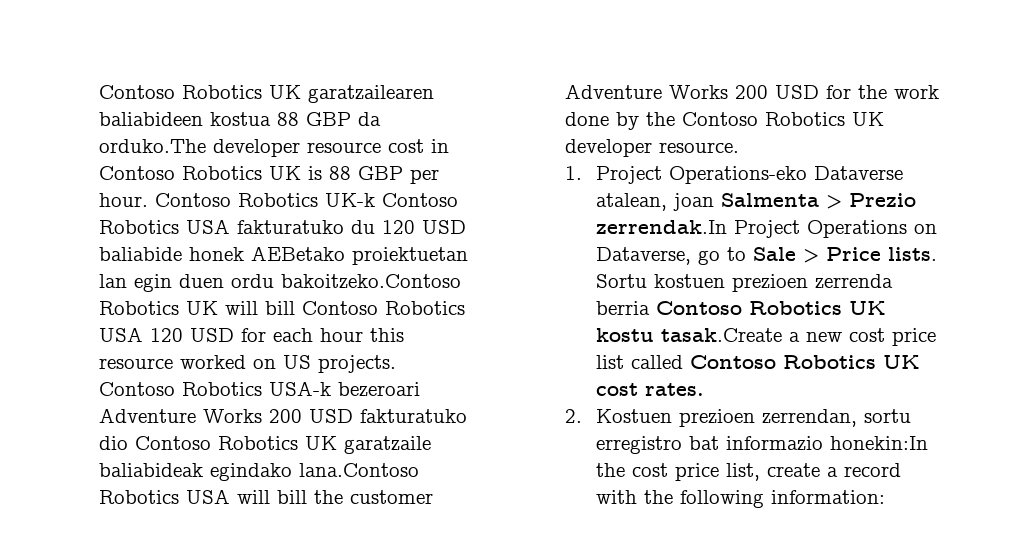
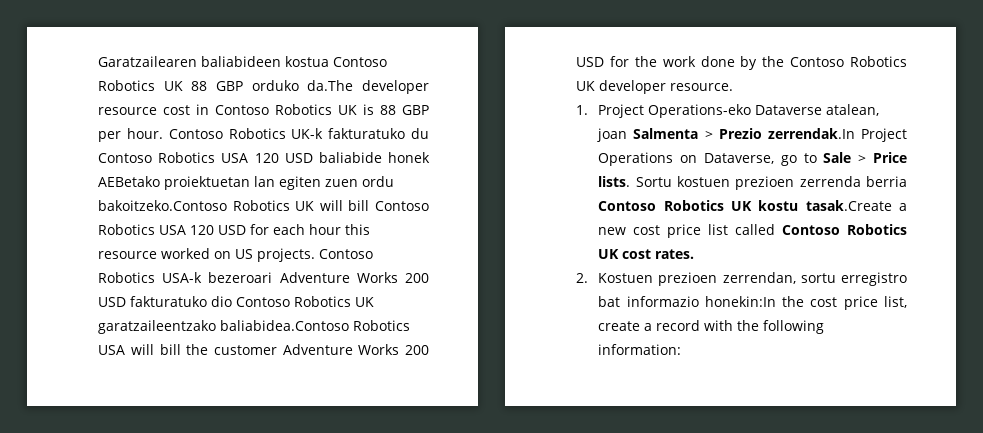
- Contoso Robotics UK garatzailearen baliabideen kostua 88 GBP da orduko.The developer resource cost in Contoso Robotics UK is 88 GBP per hour.
+ Garatzailearen baliabideen kostua Contoso Robotics UK 88 GBP orduko da.The developer resource cost in Contoso Robotics UK is 88 GBP per hour.
- Contoso Robotics UK-k Contoso Robotics USA fakturatuko du 120 USD baliabide honek AEBetako proiektuetan lan egin duen ordu bakoitzeko.Contoso Robotics UK will bill Contoso Robotics USA 120 USD for each hour this resource worked on US projects.
+ Contoso Robotics UK-k fakturatuko du Contoso Robotics USA 120 USD baliabide honek AEBetako proiektuetan lan egiten zuen ordu bakoitzeko.Contoso Robotics UK will bill Contoso Robotics USA 120 USD for each hour this resource worked on US projects.
- Contoso Robotics USA-k bezeroari Adventure Works 200 USD fakturatuko dio Contoso Robotics UK garatzaile baliabideak egindako lana.Contoso Robotics USA will bill the customer Adventure Works 200 USD for the work done by the Contoso Robotics UK developer resource.
+ Contoso Robotics USA-k bezeroari Adventure Works 200 USD fakturatuko dio Contoso Robotics UK garatzaileentzako baliabidea.Contoso Robotics USA will bill the customer Adventure Works 200 USD for the work done by the Contoso Robotics UK developer resource.

